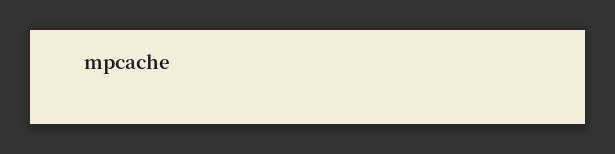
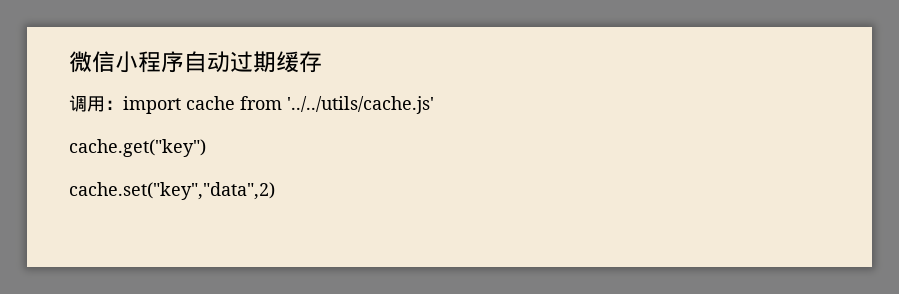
- mpcache
+ 微信小程序自动过期缓存
+ 调用：import cache from '../../utils/cache.js'
+ cache.get("key")
+ cache.set("key","data",2)

